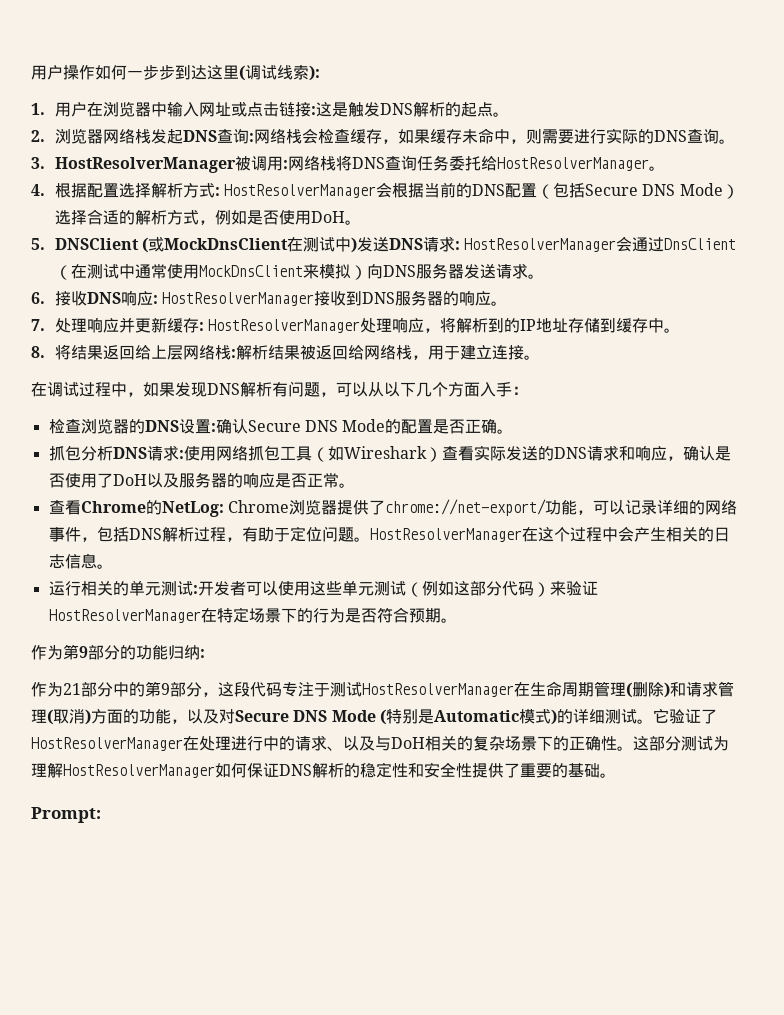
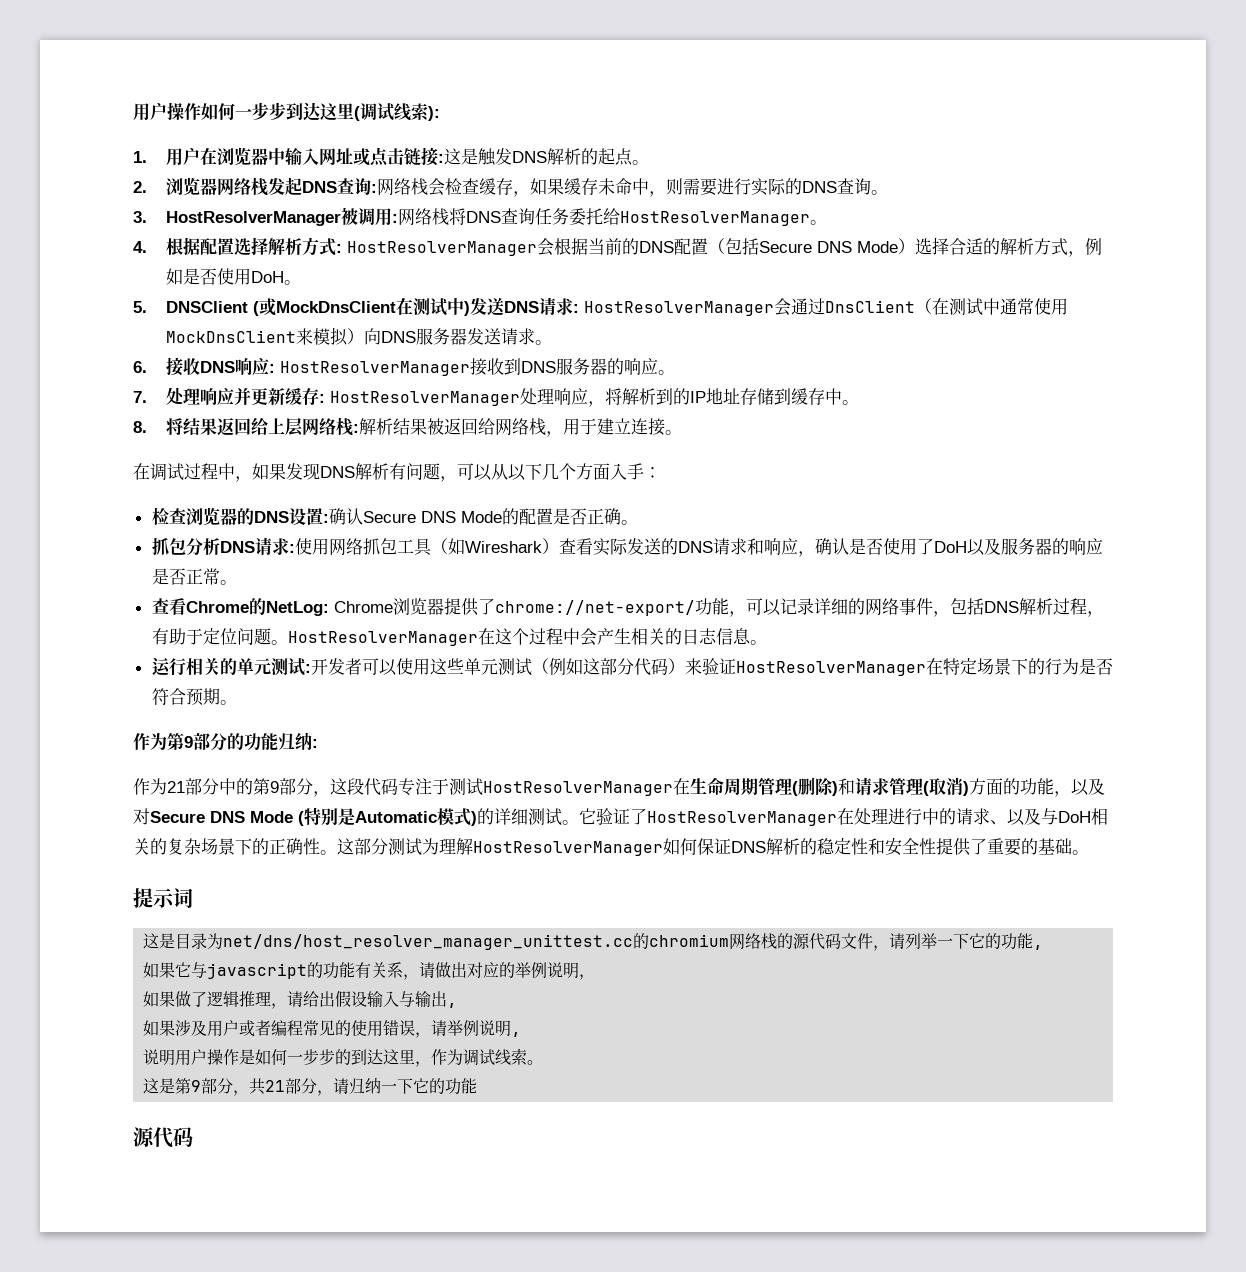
- Prompt:
+ 提示词
+ 这是目录为net/dns/host_resolver_manager_unittest.cc的chromium网络栈的源代码文件，请列举一下它的功能,
+ 如果它与javascript的功能有关系，请做出对应的举例说明，
+ 如果做了逻辑推理，请给出假设输入与输出,
+ 如果涉及用户或者编程常见的使用错误，请举例说明,
+ 说明用户操作是如何一步步的到达这里，作为调试线索。
+ 这是第9部分，共21部分，请归纳一下它的功能
+ 源代码

